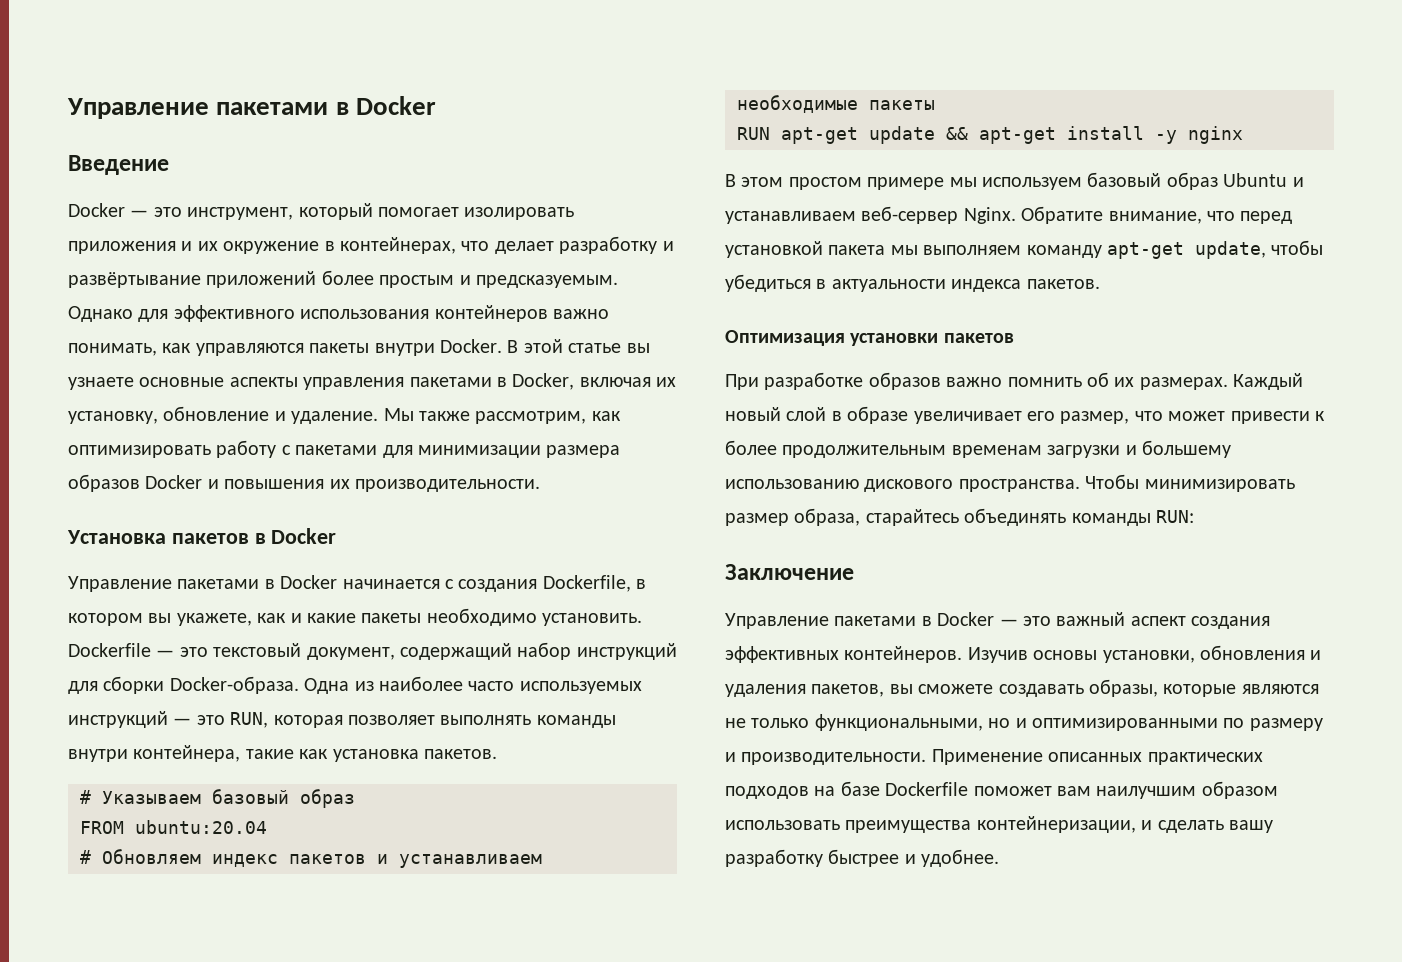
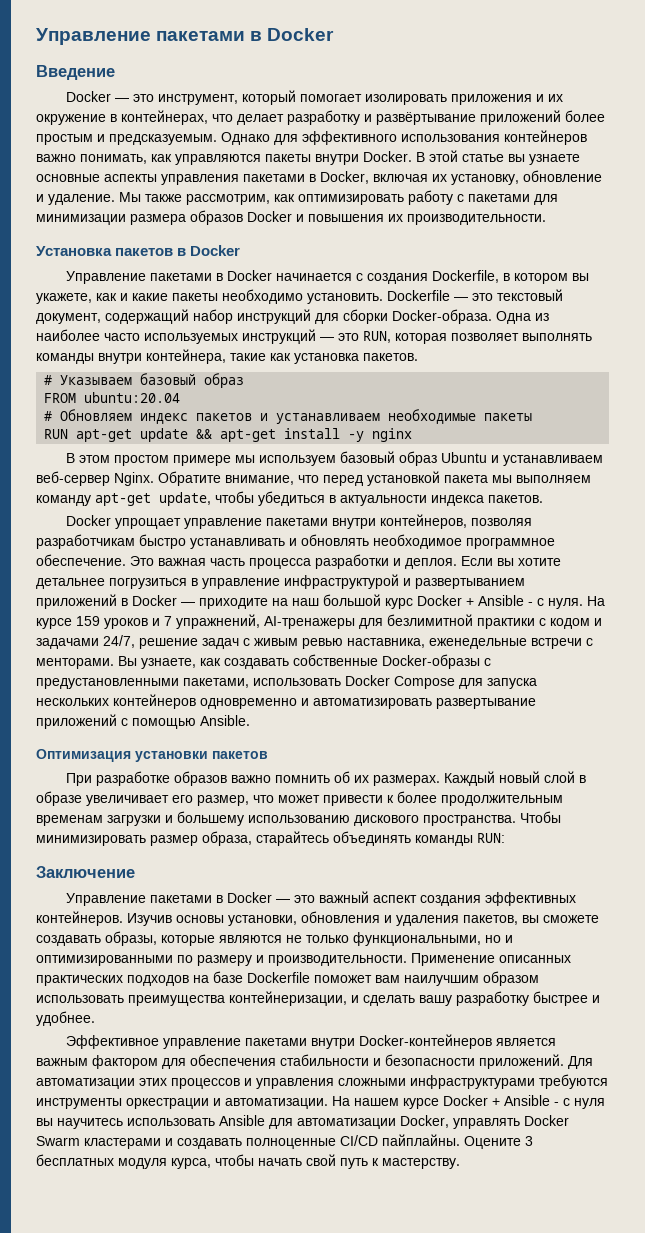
+ Docker упрощает управление пакетами внутри контейнеров, позволяя разработчикам быстро устанавливать и обновлять необходимое программное обеспечение. Это важная часть процесса разработки и деплоя. Если вы хотите детальнее погрузиться в управление инфраструктурой и развертыванием приложений в Docker — приходите на наш большой курс Docker + Ansible - с нуля. На курсе 159 уроков и 7 упражнений, AI-тренажеры для безлимитной практики с кодом и задачами 24/7, решение задач с живым ревью наставника, еженедельные встречи с менторами. Вы узнаете, как создавать собственные Docker-образы с предустановленными пакетами, использовать Docker Compose для запуска нескольких контейнеров одновременно и автоматизировать развертывание приложений с помощью Ansible.
+ Эффективное управление пакетами внутри Docker-контейнеров является важным фактором для обеспечения стабильности и безопасности приложений. Для автоматизации этих процессов и управления сложными инфраструктурами требуются инструменты оркестрации и автоматизации. На нашем курсе Docker + Ansible - с нуля вы научитесь использовать Ansible для автоматизации Docker, управлять Docker Swarm кластерами и создавать полноценные CI/CD пайплайны. Оцените 3 бесплатных модуля курса, чтобы начать свой путь к мастерству.

